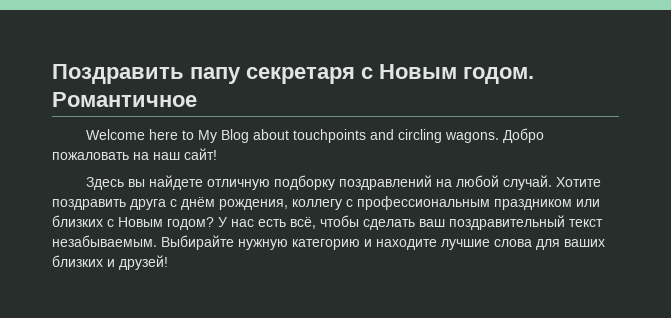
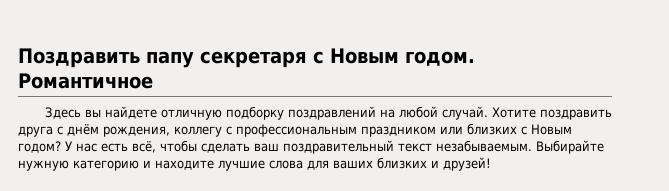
- Welcome here to My Blog about touchpoints and circling wagons. Добро пожаловать на наш сайт!

